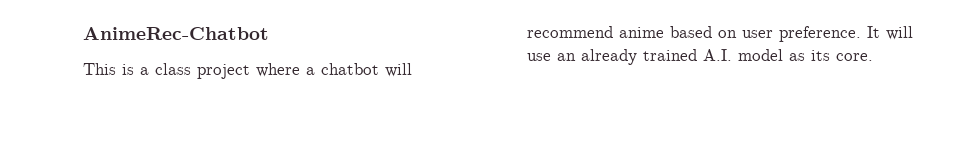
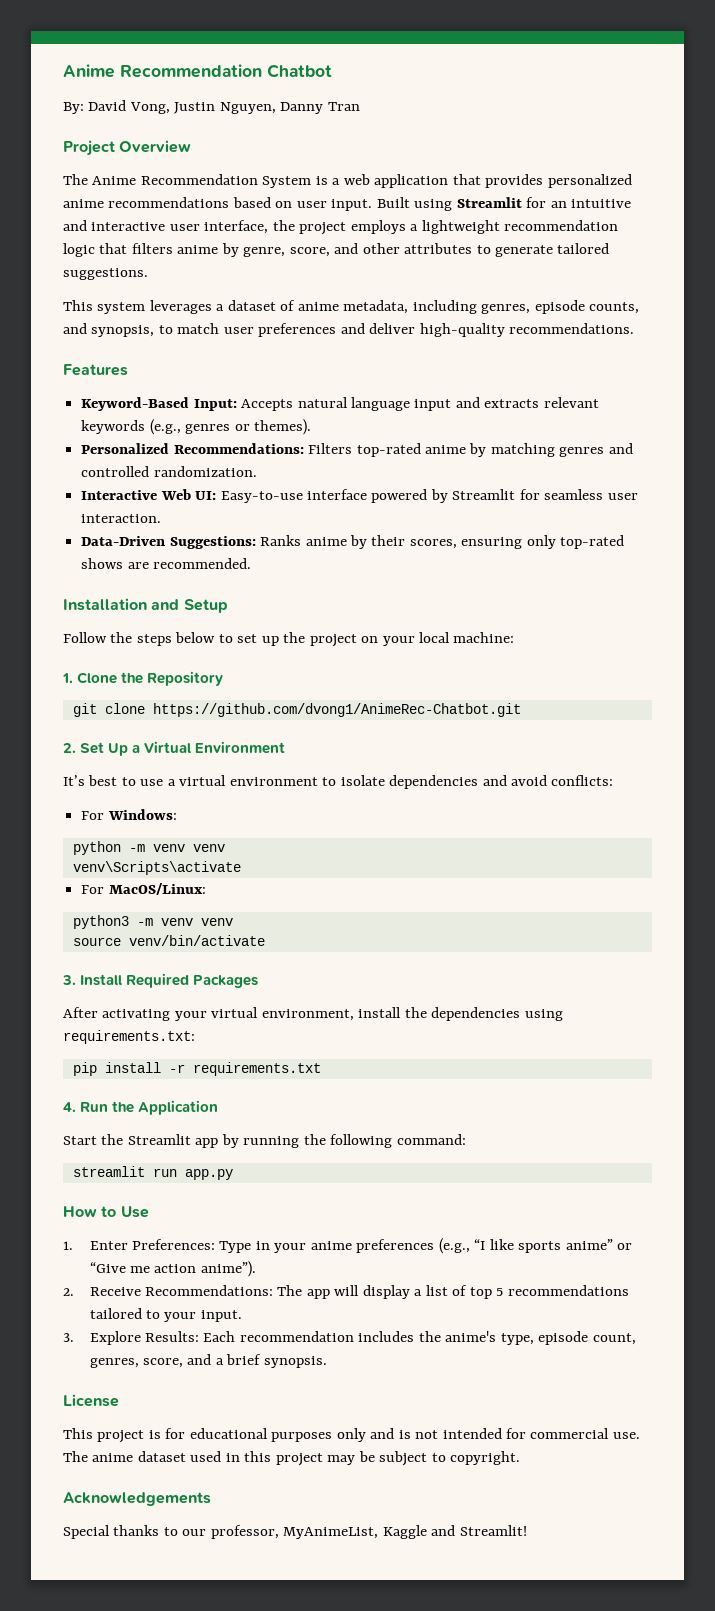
- AnimeRec-Chatbot
- This is a class project where a chatbot will recommend anime based on user preference. It will use an already trained A.I. model as its core.
+ Anime Recommendation Chatbot
+ By: David Vong, Justin Nguyen, Danny Tran
+ Project Overview
+ The Anime Recommendation System is a web application that provides personalized anime recommendations based on user input. Built using Streamlit for an intuitive and interactive user interface, the project employs a lightweight recommendation logic that filters anime by genre, score, and other attributes to generate tailored suggestions.
+ This system leverages a dataset of anime metadata, including genres, episode counts, and synopsis, to match user preferences and deliver high-quality recommendations.
+ Features
+ Keyword-Based Input: Accepts natural language input and extracts relevant keywords (e.g., genres or themes).
+ Personalized Recommendations: Filters top-rated anime by matching genres and controlled randomization.
+ Interactive Web UI: Easy-to-use interface powered by Streamlit for seamless user interaction.
+ Data-Driven Suggestions: Ranks anime by their scores, ensuring only top-rated shows are recommended.
+ Installation and Setup
+ Follow the steps below to set up the project on your local machine:
+ 1. Clone the Repository
+ git clone https://github.com/dvong1/AnimeRec-Chatbot.git
+ 2. Set Up a Virtual Environment
+ It’s best to use a virtual environment to isolate dependencies and avoid conflicts:
+ For Windows:
+ python -m venv venv
+ venv\Scripts\activate
+ For MacOS/Linux:
+ python3 -m venv venv
+ source venv/bin/activate
+ 3. Install Required Packages
+ After activating your virtual environment, install the dependencies using requirements.txt:
+ pip install -r requirements.txt
+ 4. Run the Application
+ Start the Streamlit app by running the following command:
+ streamlit run app.py
+ How to Use
+ 1. Enter Preferences: Type in your anime preferences (e.g., “I like sports anime” or “Give me action anime”).
+ 2. Receive Recommendations: The app will display a list of top 5 recommendations tailored to your input.
+ 3. Explore Results: Each recommendation includes the anime's type, episode count, genres, score, and a brief synopsis.
+ License
+ This project is for educational purposes only and is not intended for commercial use. The anime dataset used in this project may be subject to copyright.
+ Acknowledgements
+ Special thanks to our professor, MyAnimeList, Kaggle and Streamlit!

